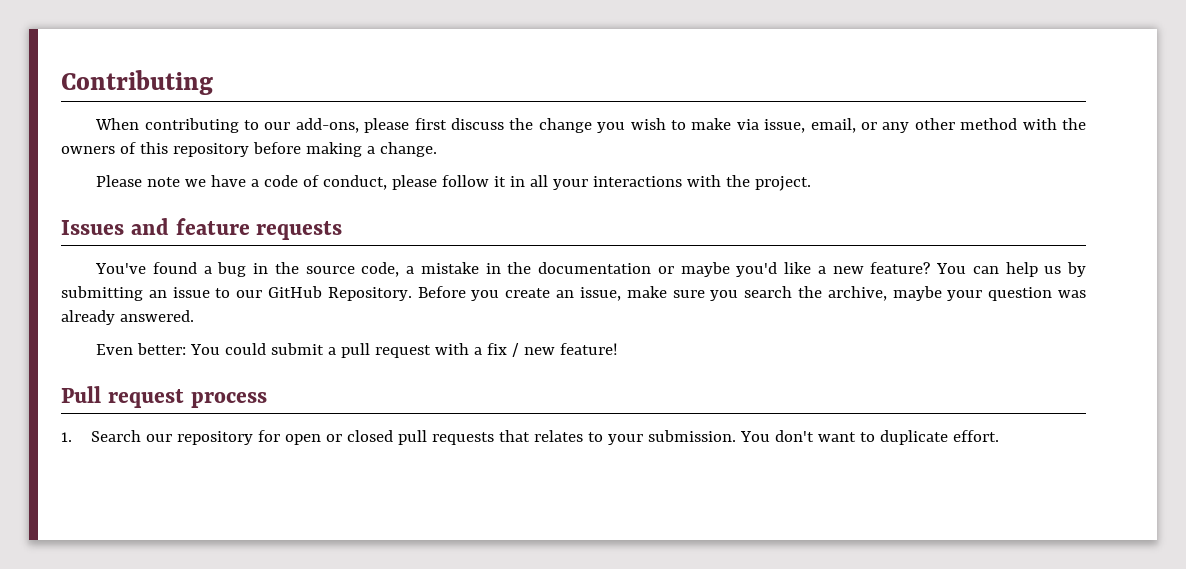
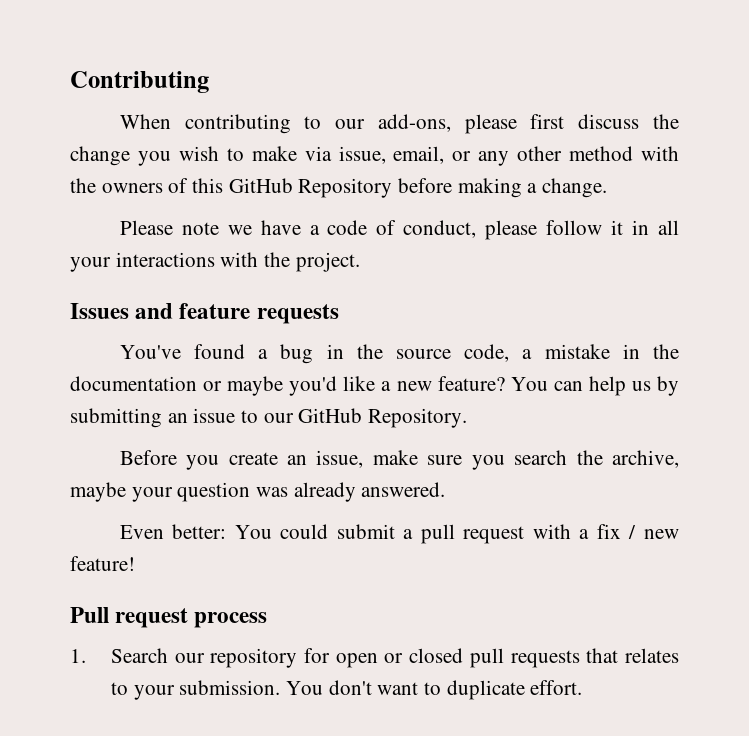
- When contributing to our add-ons, please first discuss the change you wish to make via issue, email, or any other method with the owners of this repository before making a change.
+ When contributing to our add-ons, please first discuss the change you wish to make via issue, email, or any other method with the owners of this GitHub Repository before making a change.
- You can help us by submitting an issue to our GitHub Repository. Before you create an issue, make sure you search the archive, maybe your question was already answered.
+ You can help us by submitting an issue to our GitHub Repository.
+ Before you create an issue, make sure you search the archive, maybe your question was already answered.

